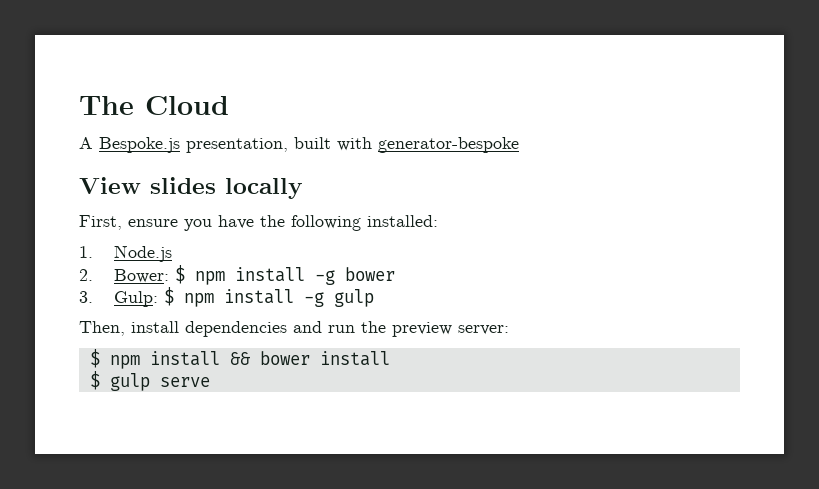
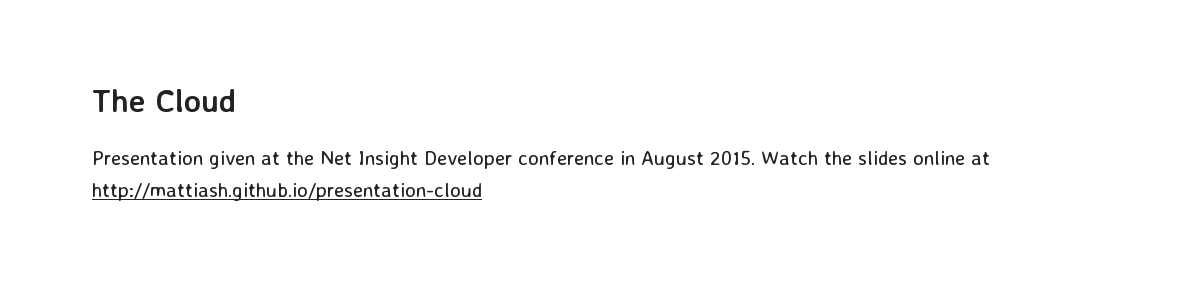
- A Bespoke.js presentation, built with generator-bespoke
- View slides locally
- First, ensure you have the following installed:
- 1. Node.js
- 2. Bower: $ npm install -g bower
- 3. Gulp: $ npm install -g gulp
- Then, install dependencies and run the preview server:
- $ npm install && bower install
- $ gulp serve
+ Presentation given at the Net Insight Developer conference in August 2015. Watch the slides online at http://mattiash.github.io/presentation-cloud

